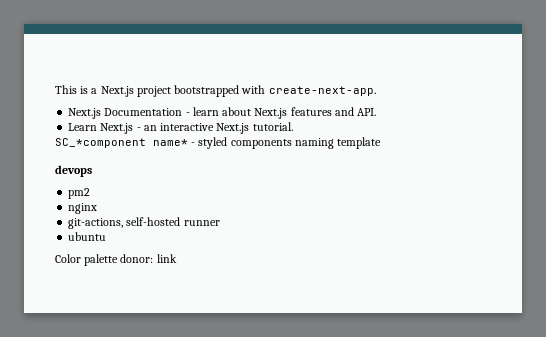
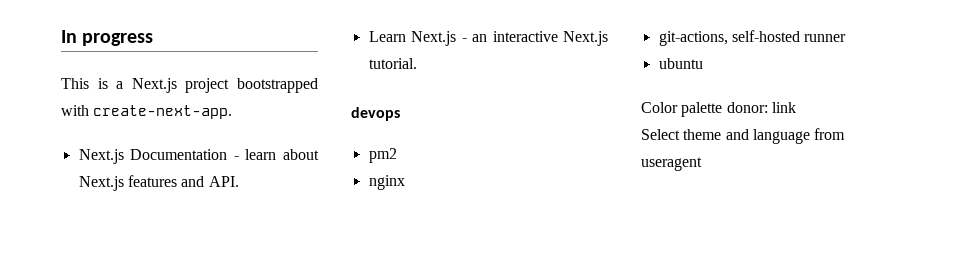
+ In progress
- SC_*component name* - styled components naming template
+ Select theme and language from useragent

